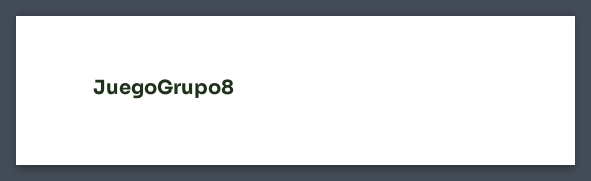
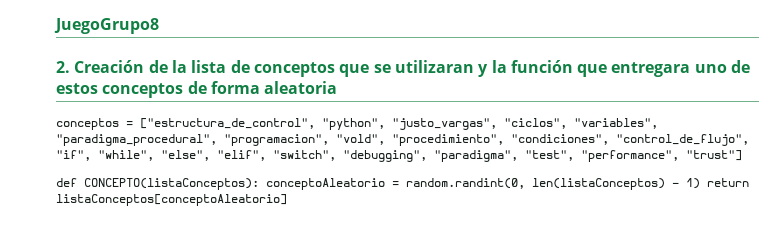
+ 2. Creación de la lista de conceptos que se utilizaran y la función que entregara uno de estos conceptos de forma aleatoria
+ conceptos = ["estructura_de_control", "python", "justo_vargas", "ciclos", "variables", "paradigma_procedural", "programacion", "vold", "procedimiento", "condiciones", "control_de_flujo", "if", "while", "else", "elif", "switch", "debugging", "paradigma", "test", "performance", "trust"]
+ def CONCEPTO(listaConceptos): conceptoAleatorio = random.randint(0, len(listaConceptos) - 1) return listaConceptos[conceptoAleatorio]

